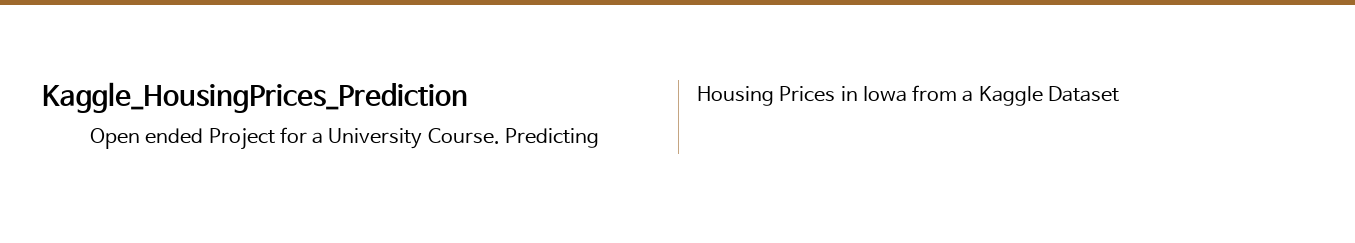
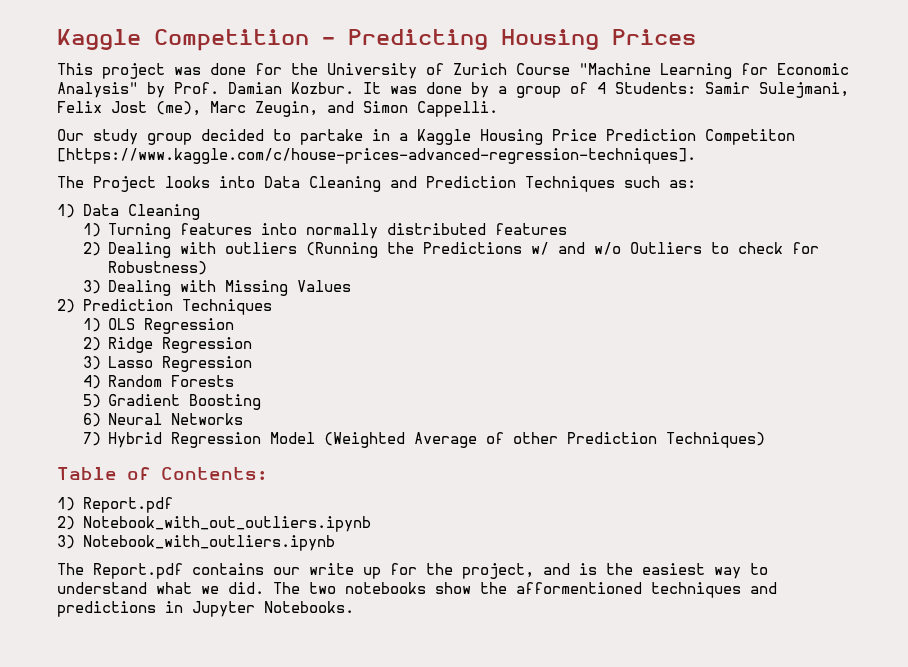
- Kaggle_HousingPrices_Prediction
- Open ended Project for a University Course. Predicting Housing Prices in Iowa from a Kaggle Dataset
+ Kaggle Competition - Predicting Housing Prices
+ This project was done for the University of Zurich Course "Machine Learning for Economic Analysis" by Prof. Damian Kozbur. It was done by a group of 4 Students: Samir Sulejmani, Felix Jost (me), Marc Zeugin, and Simon Cappelli.
+ Our study group decided to partake in a Kaggle Housing Price Prediction Competiton [https://www.kaggle.com/c/house-prices-advanced-regression-techniques].
+ The Project looks into Data Cleaning and Prediction Techniques such as:
+ 1) Data Cleaning
+ 1) Turning features into normally distributed features
+ 2) Dealing with outliers (Running the Predictions w/ and w/o Outliers to check for Robustness)
+ 3) Dealing with Missing Values
+ 2) Prediction Techniques
+ 1) OLS Regression
+ 2) Ridge Regression
+ 3) Lasso Regression
+ 4) Random Forests
+ 5) Gradient Boosting
+ 6) Neural Networks
+ 7) Hybrid Regression Model (Weighted Average of other Prediction Techniques)
+ Table of Contents:
+ 1) Report.pdf
+ 2) Notebook_with_out_outliers.ipynb
+ 3) Notebook_with_outliers.ipynb
+ The Report.pdf contains our write up for the project, and is the easiest way to understand what we did. The two notebooks show the afformentioned techniques and predictions in Jupyter Notebooks.

